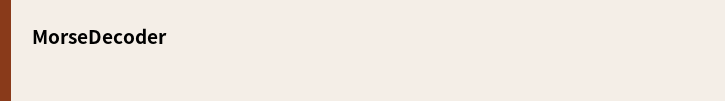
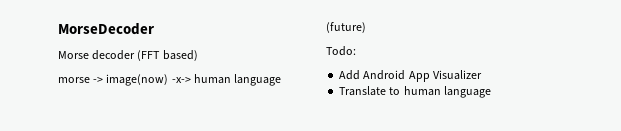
+ Morse decoder (FFT based)
+ morse -> image(now) -x-> human language (future)
+ Todo:
+ Add Android App Visualizer
+ Translate to human language

